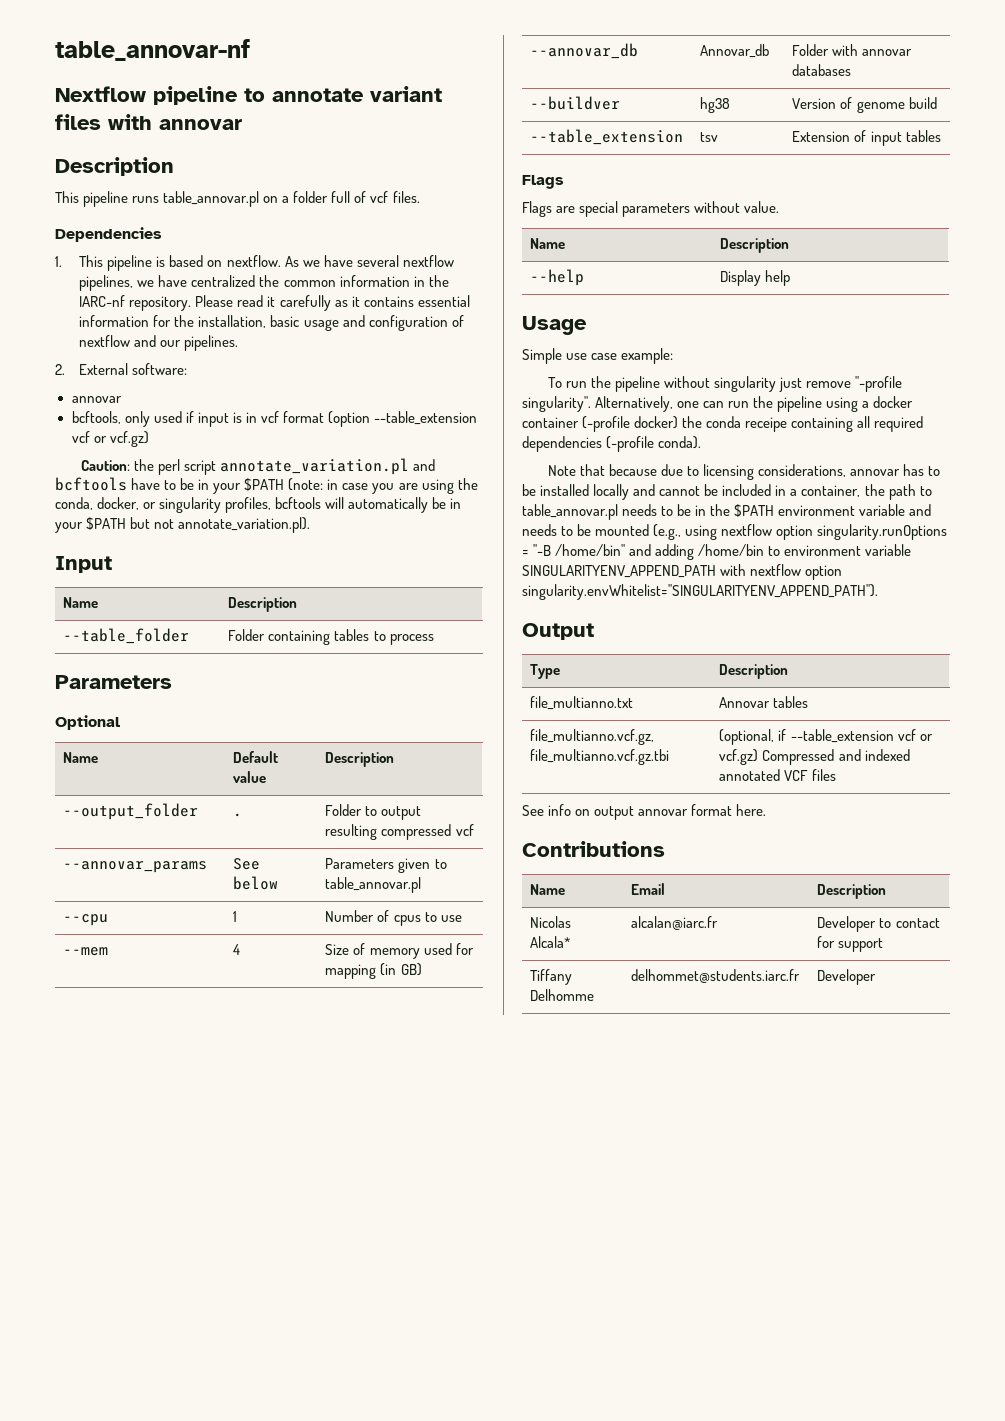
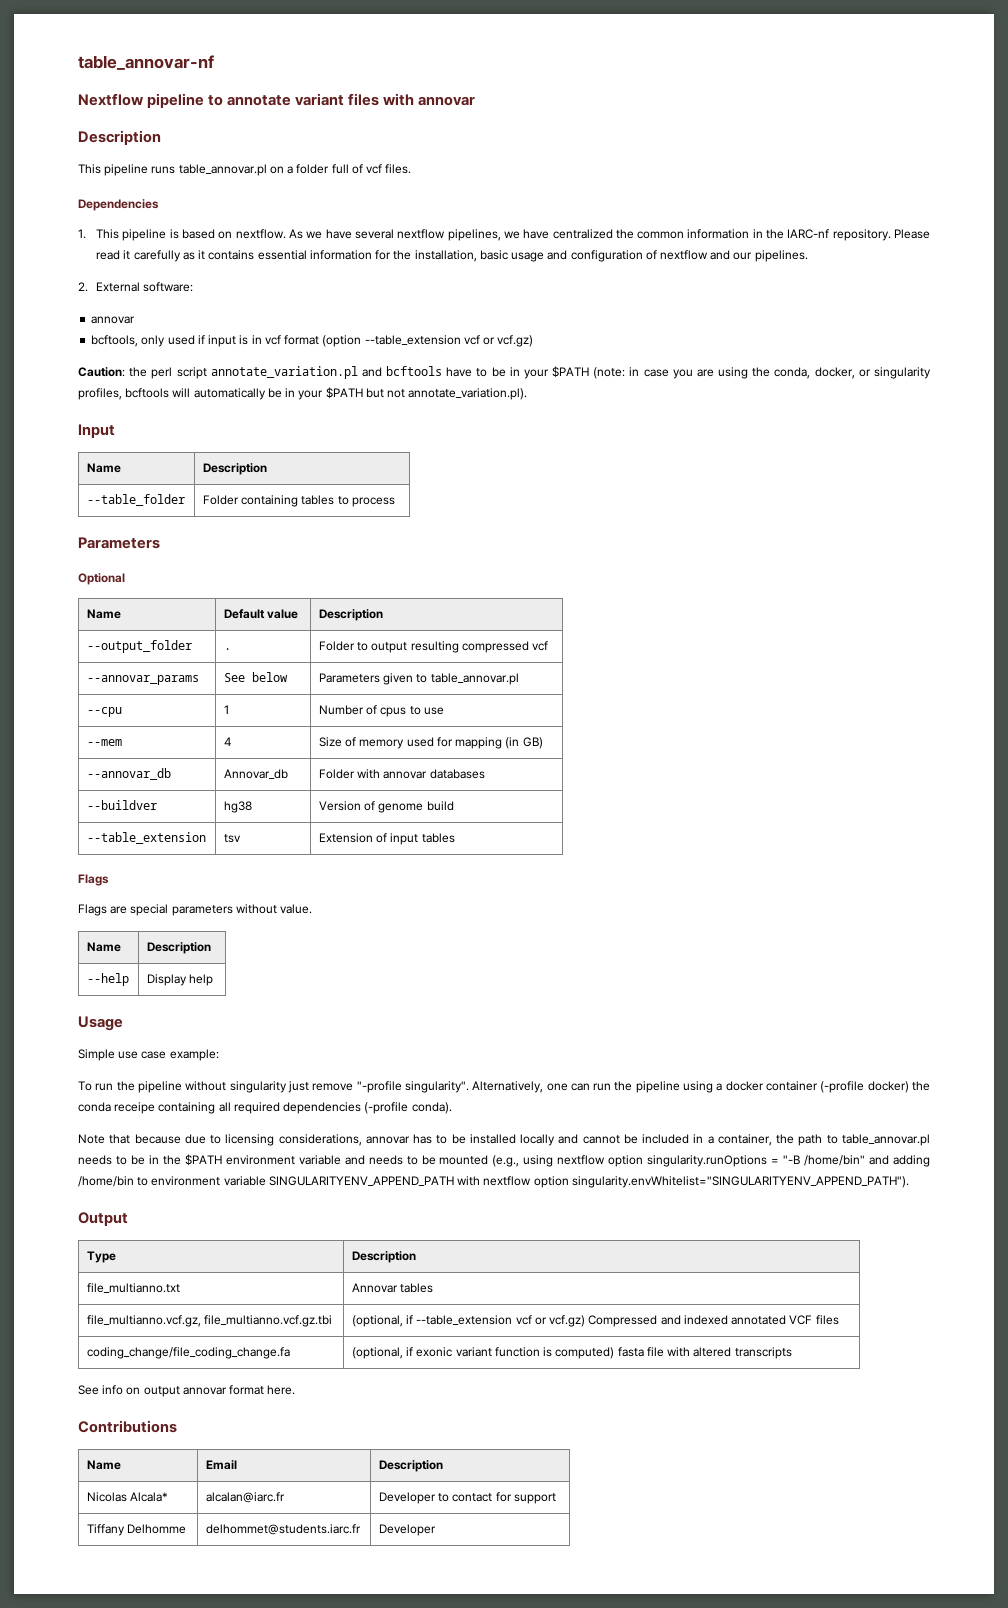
+ coding_change/file_coding_change.fa | (optional, if exonic variant function is computed) fasta file with altered transcripts

